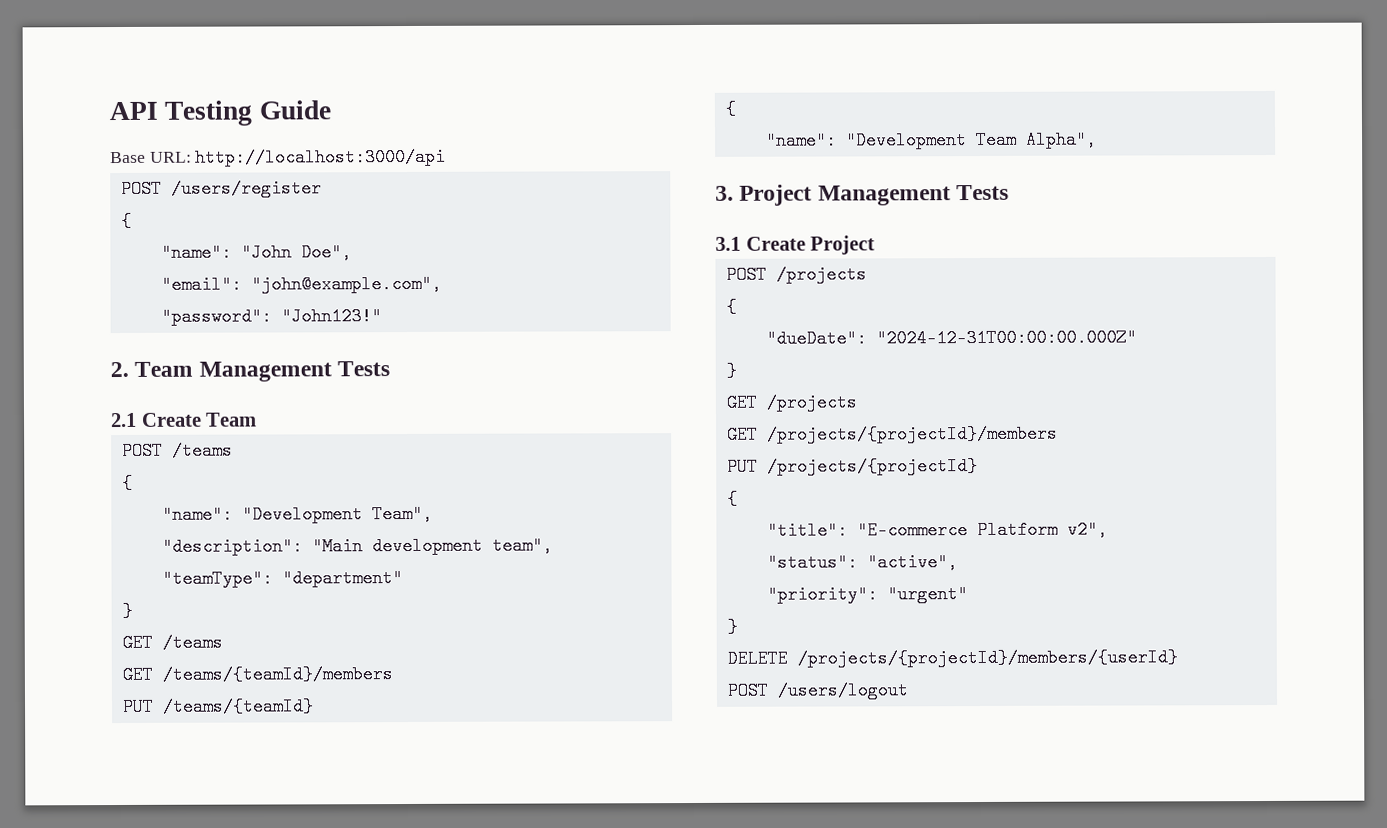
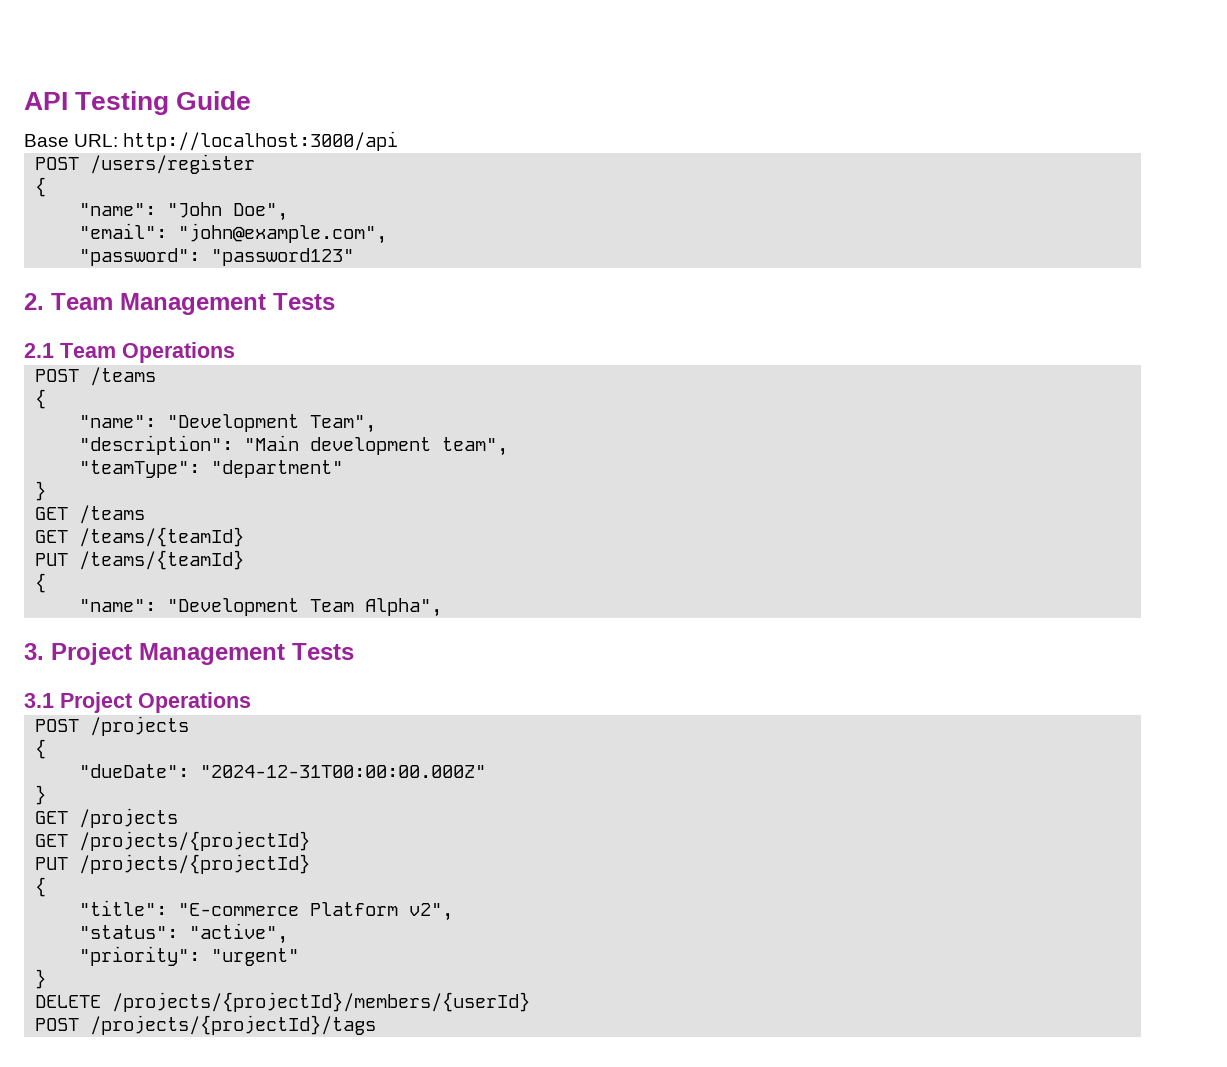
- "password": "John123!"
+ "password": "password123"
- 2.1 Create Team
+ 2.1 Team Operations
- GET /teams/{teamId}/members
+ GET /teams/{teamId}
- 3.1 Create Project
+ 3.1 Project Operations
- GET /projects/{projectId}/members
+ GET /projects/{projectId}
- POST /users/logout
+ POST /projects/{projectId}/tags

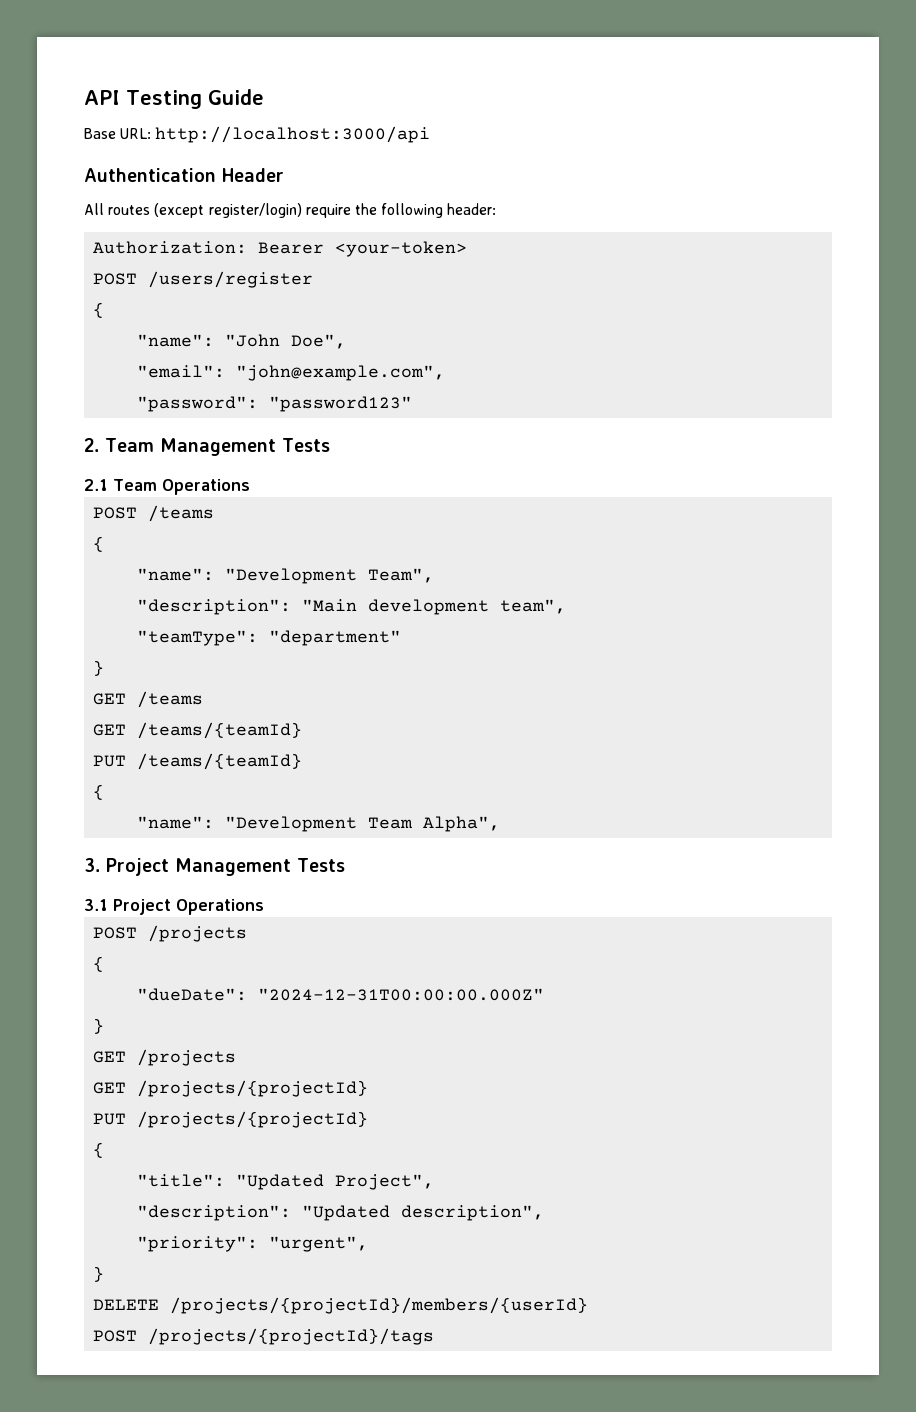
+ Authentication Header
+ All routes (except register/login) require the following header:
+ Authorization: Bearer <your-token>
- "title": "E-commerce Platform v2",
- "status": "active",
+ "title": "Updated Project",
+ "description": "Updated description",
- "priority": "urgent"
+ "priority": "urgent",

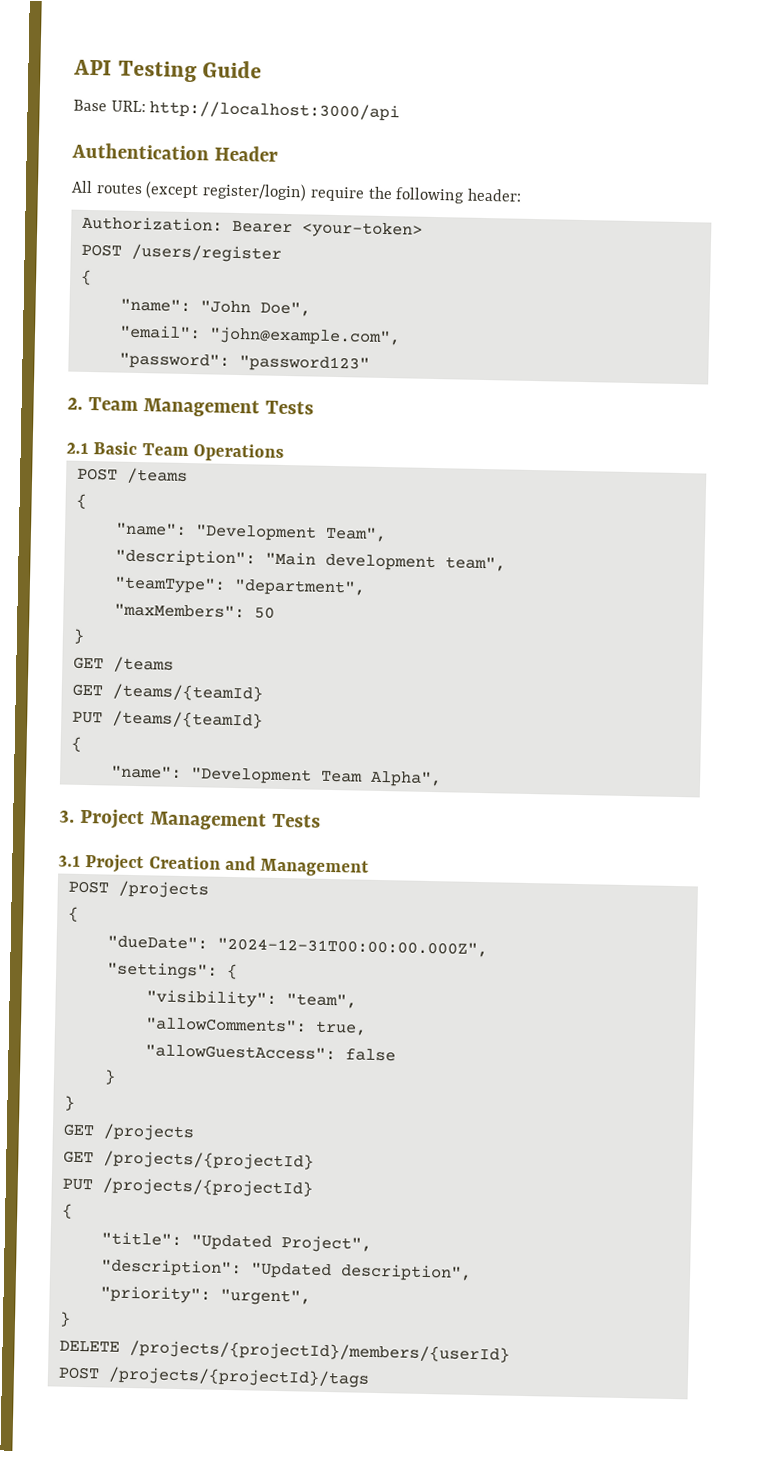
- 2.1 Team Operations
+ 2.1 Basic Team Operations
- "teamType": "department"
+ "teamType": "department",
+ "maxMembers": 50
- 3.1 Project Operations
+ 3.1 Project Creation and Management
- "dueDate": "2024-12-31T00:00:00.000Z"
+ "dueDate": "2024-12-31T00:00:00.000Z",
+ "settings": {
+ "visibility": "team",
+ "allowComments": true,
+ "allowGuestAccess": false
+ }

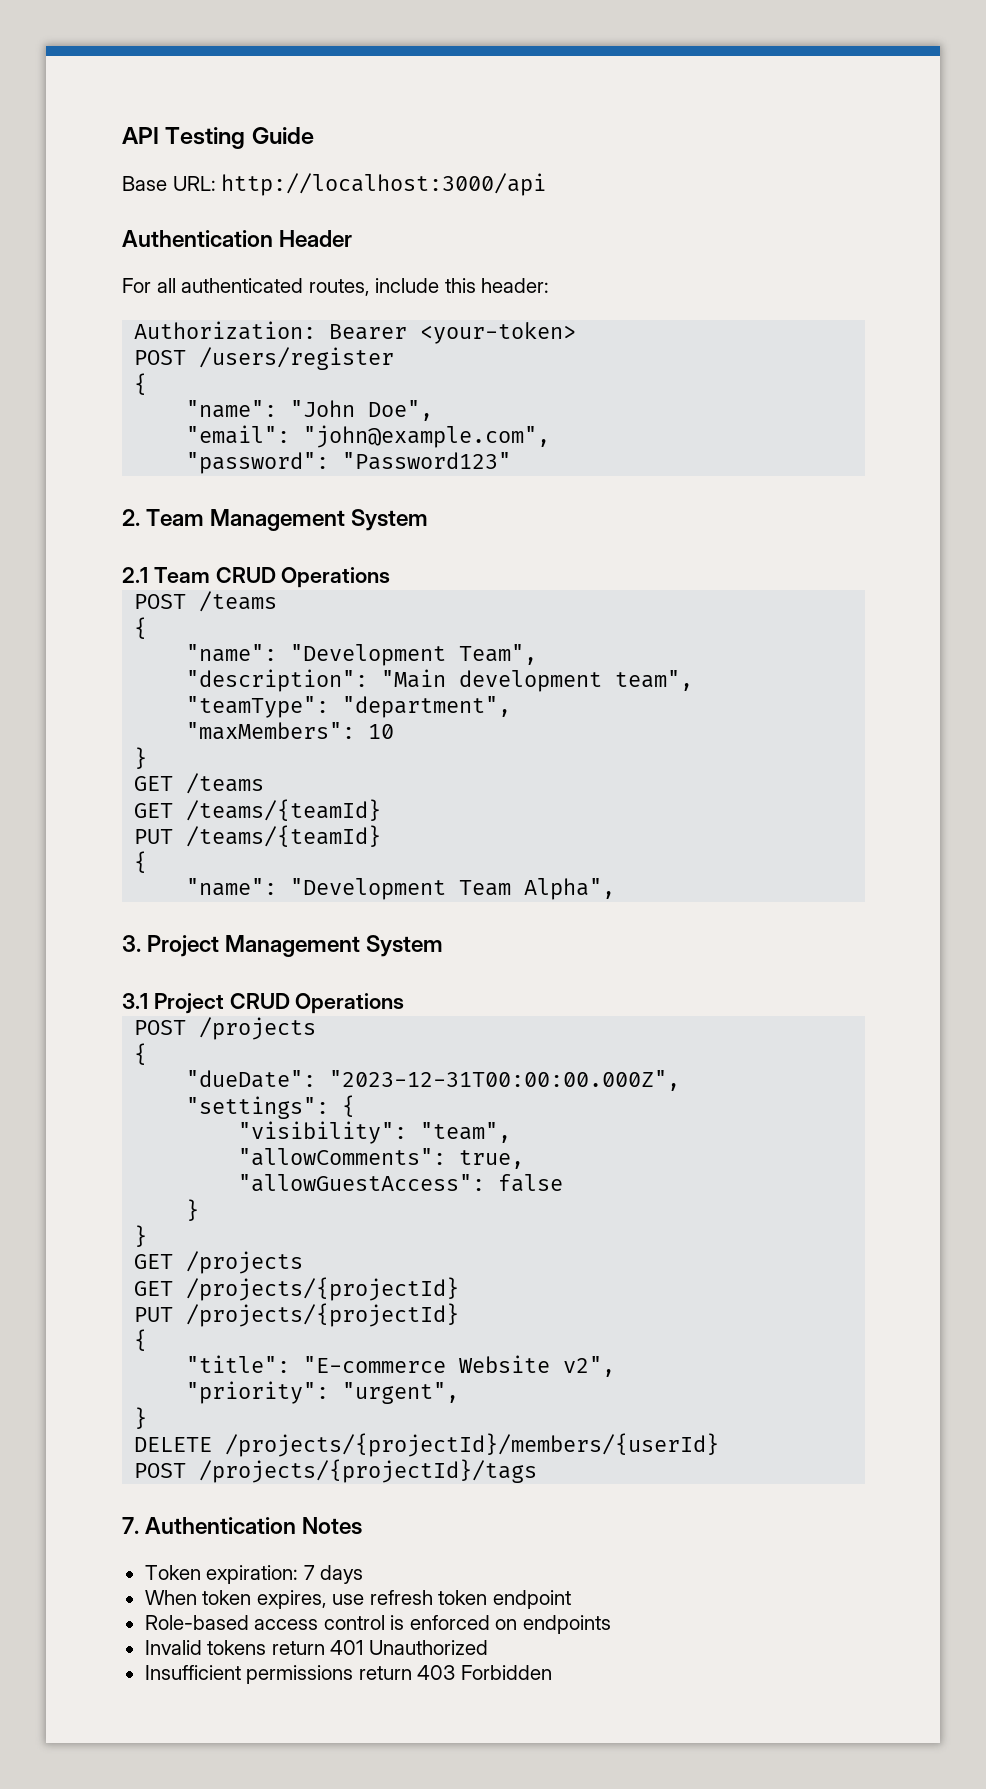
- All routes (except register/login) require the following header:
+ For all authenticated routes, include this header:
- "password": "password123"
+ "password": "Password123"
- 2. Team Management Tests
+ 2. Team Management System
- 2.1 Basic Team Operations
+ 2.1 Team CRUD Operations
- "maxMembers": 50
+ "maxMembers": 10
- 3. Project Management Tests
+ 3. Project Management System
- 3.1 Project Creation and Management
+ 3.1 Project CRUD Operations
- "dueDate": "2024-12-31T00:00:00.000Z",
+ "dueDate": "2023-12-31T00:00:00.000Z",
- "title": "Updated Project",
- "description": "Updated description",
+ "title": "E-commerce Website v2",
+ 7. Authentication Notes
+ Token expiration: 7 days
+ When token expires, use refresh token endpoint
+ Role-based access control is enforced on endpoints
+ Invalid tokens return 401 Unauthorized
+ Insufficient permissions return 403 Forbidden

